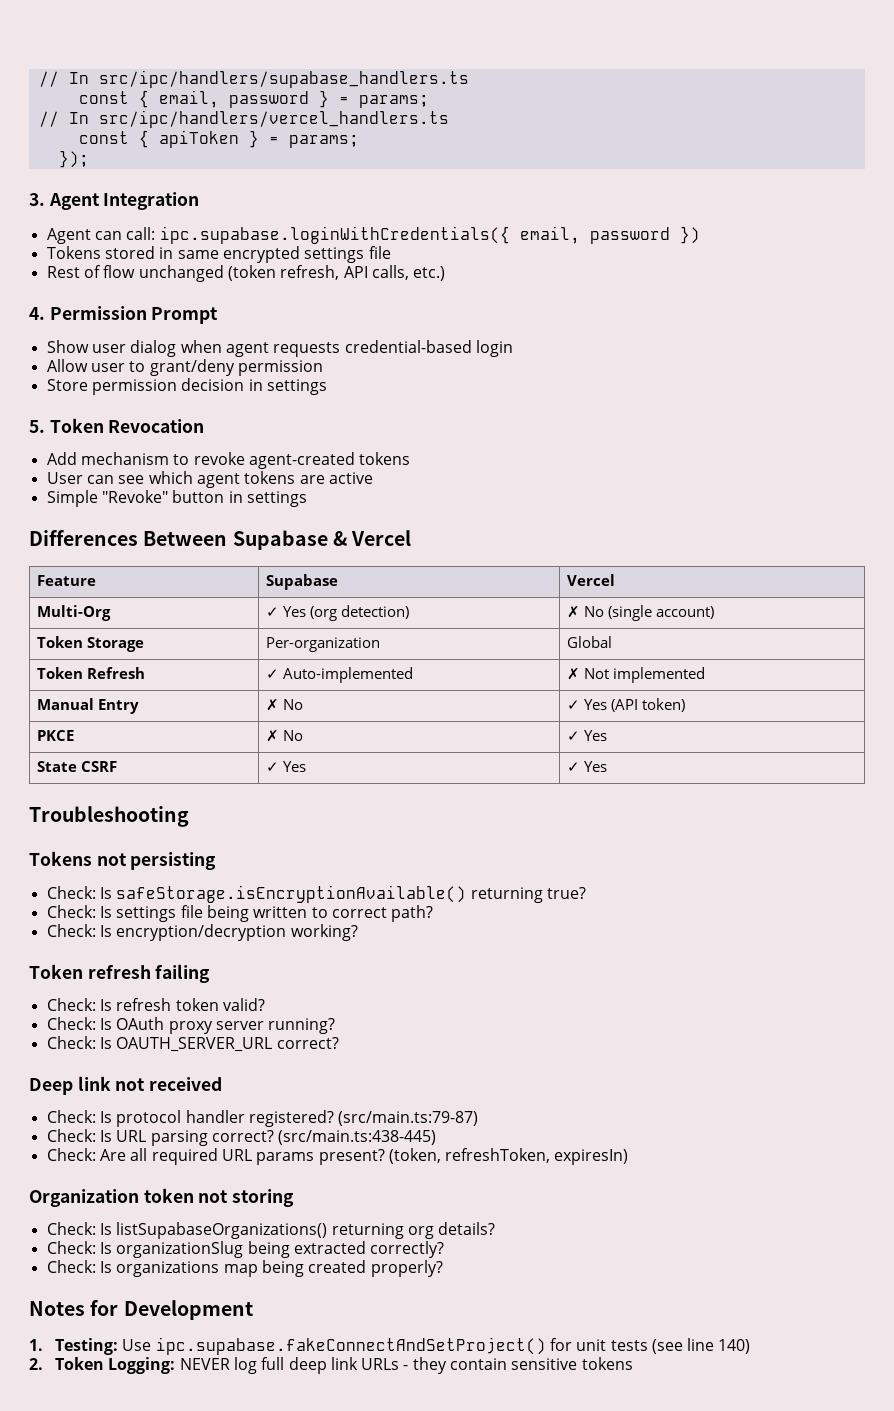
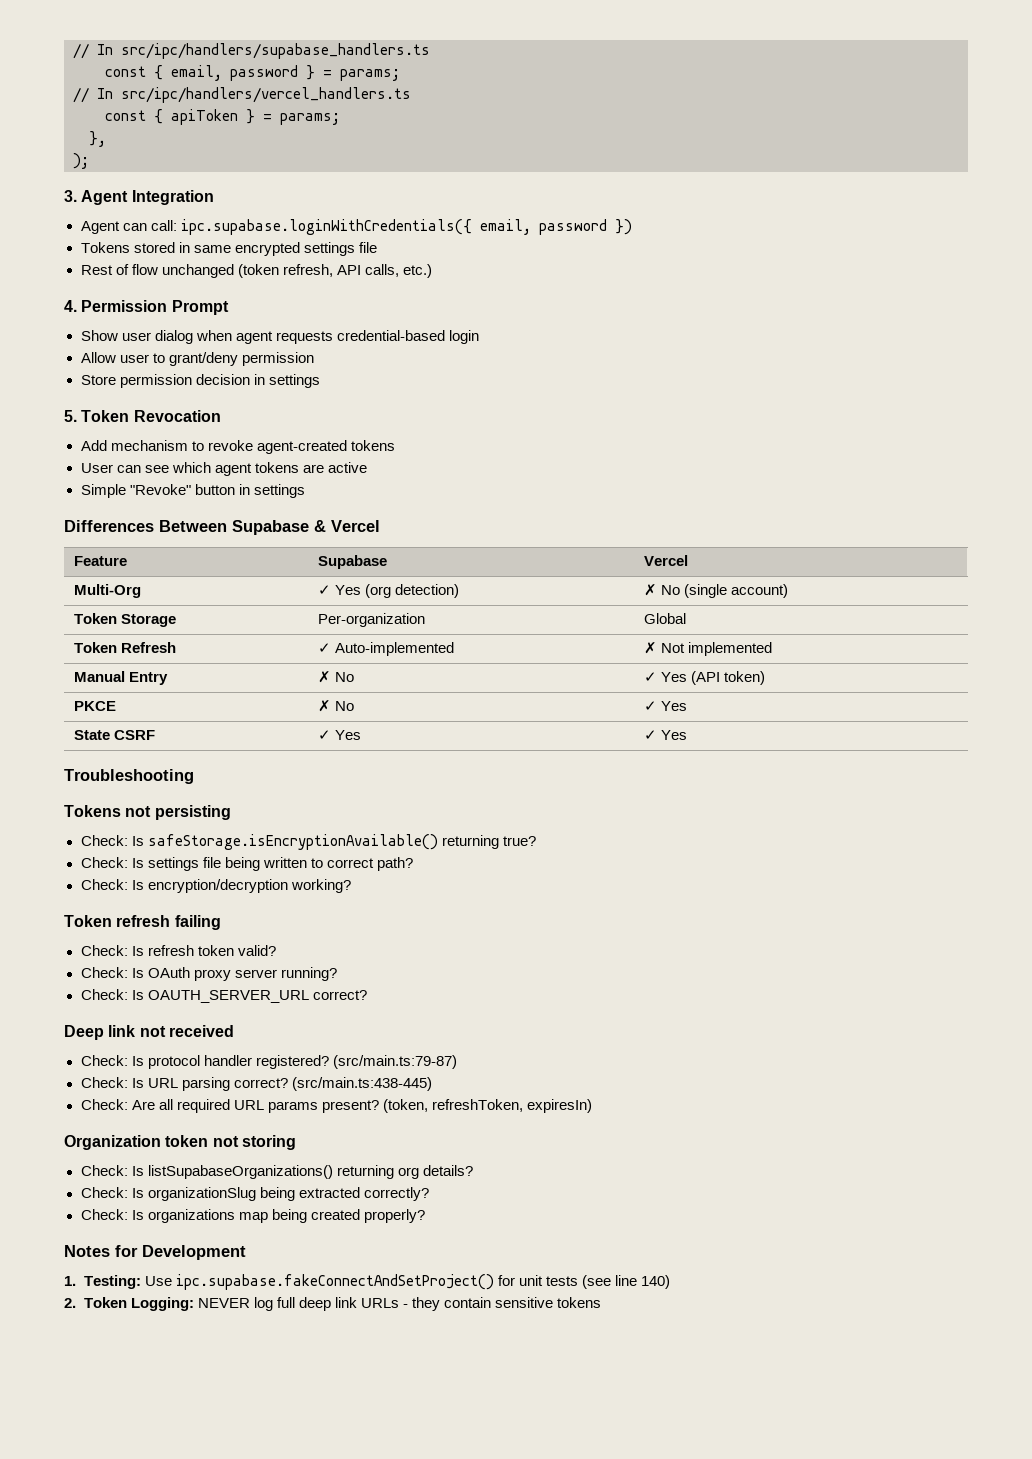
- });
+ },
+ );

